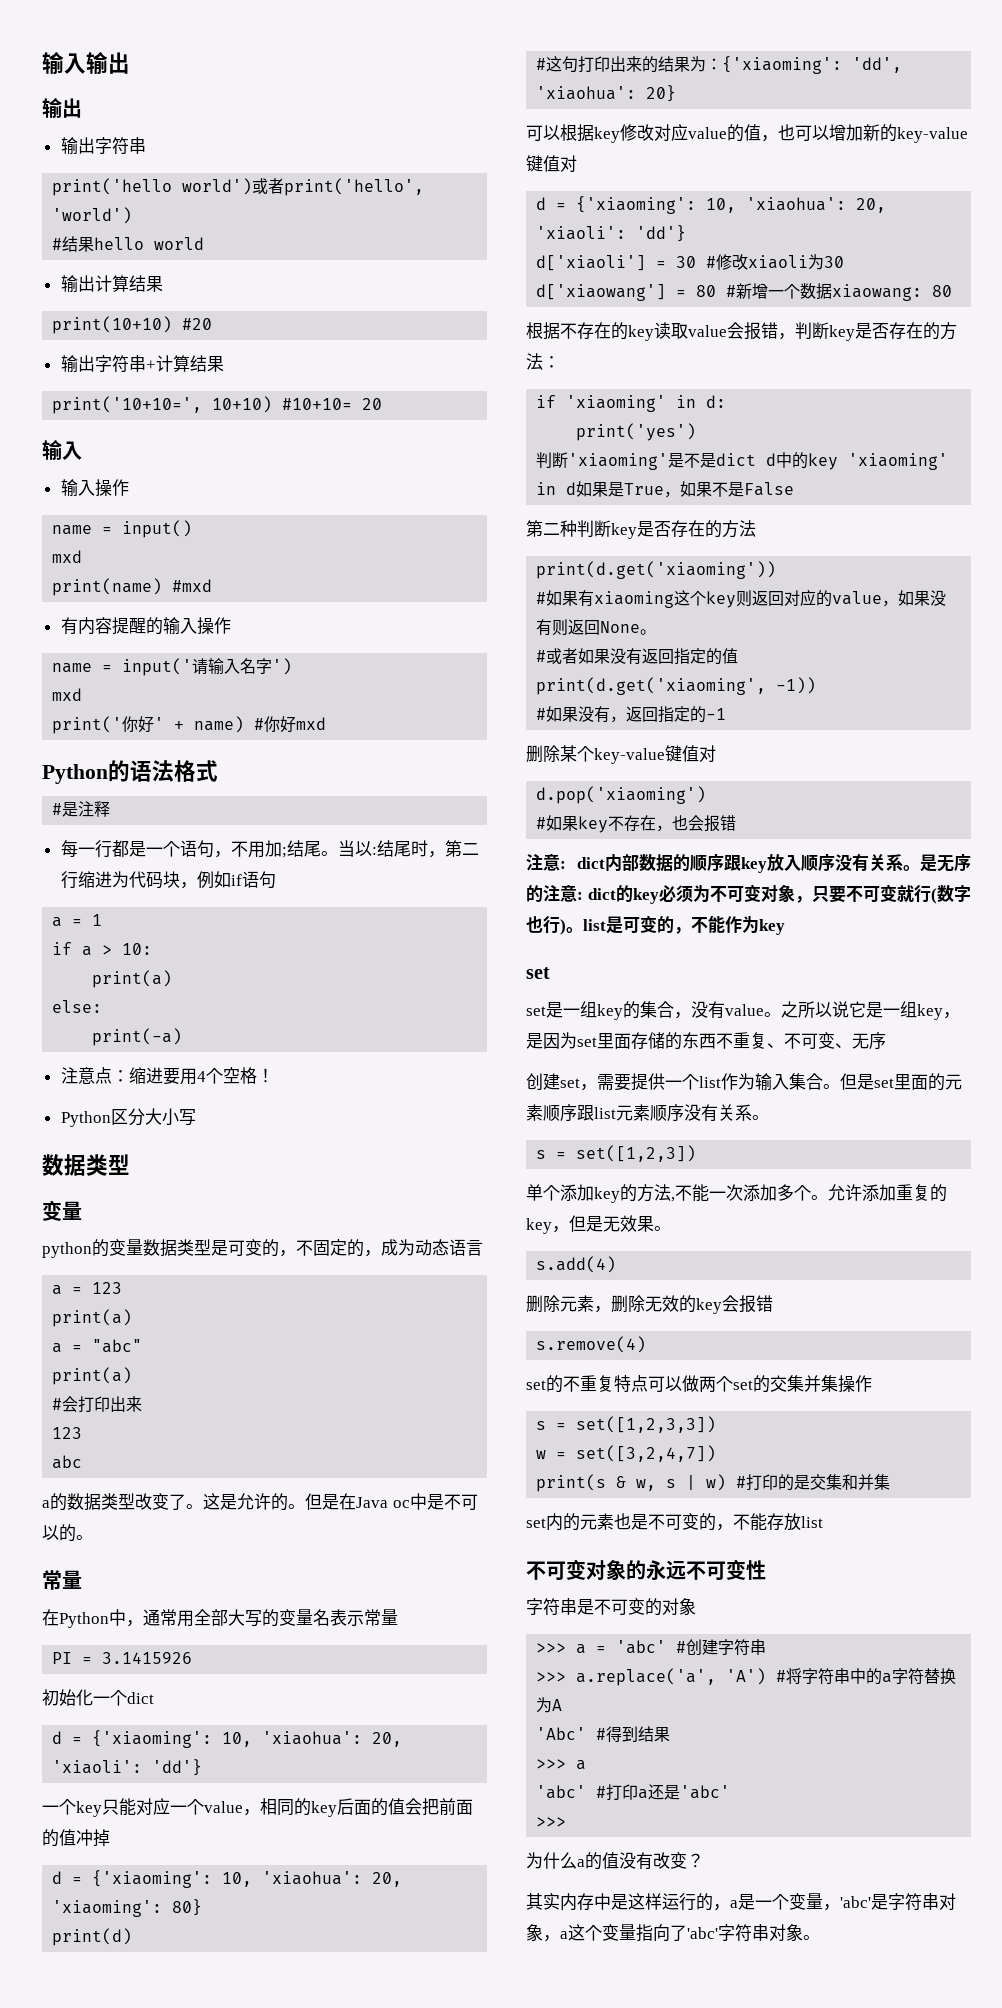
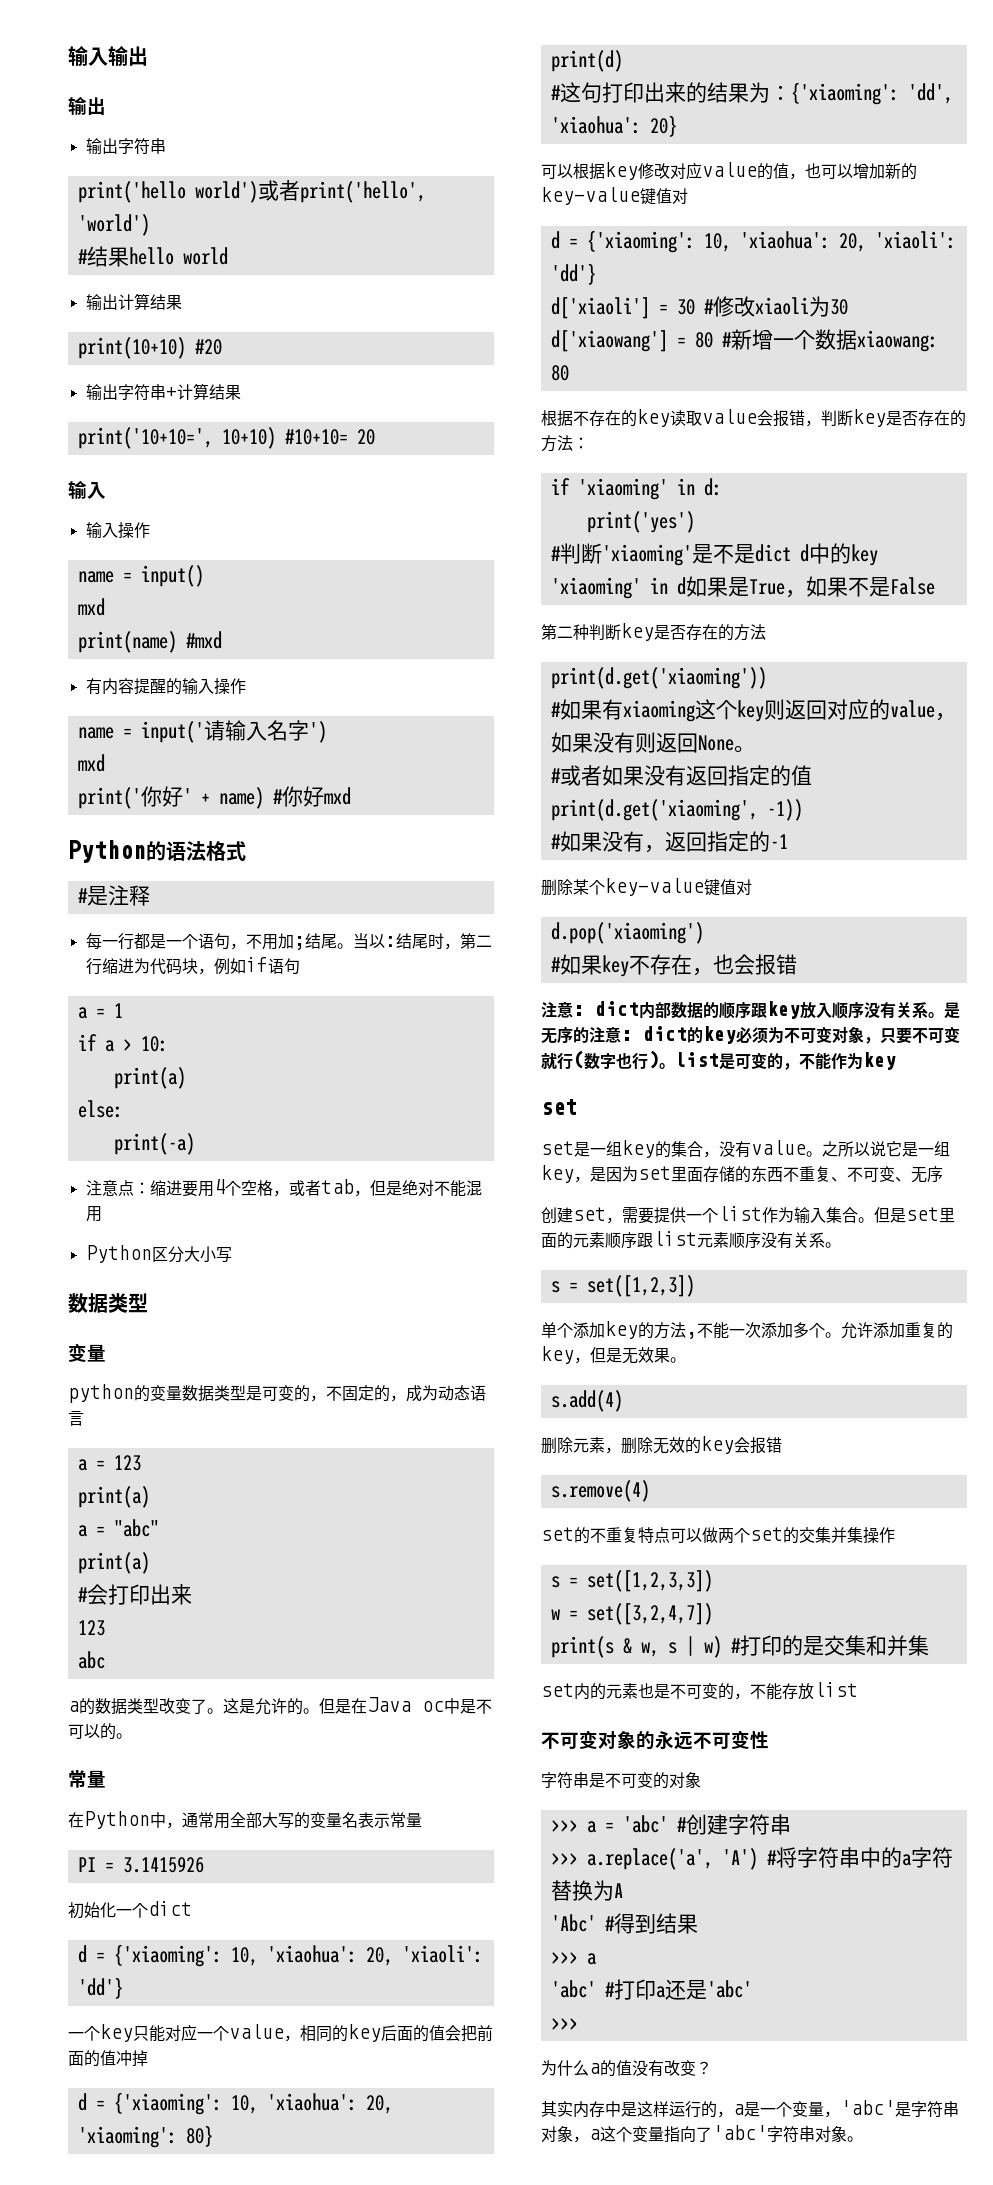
- 注意点：缩进要用4个空格！
+ 注意点：缩进要用4个空格，或者tab，但是绝对不能混用
- 判断'xiaoming'是不是dict d中的key 'xiaoming' in d如果是True，如果不是False
+ #判断'xiaoming'是不是dict d中的key 'xiaoming' in d如果是True，如果不是False

